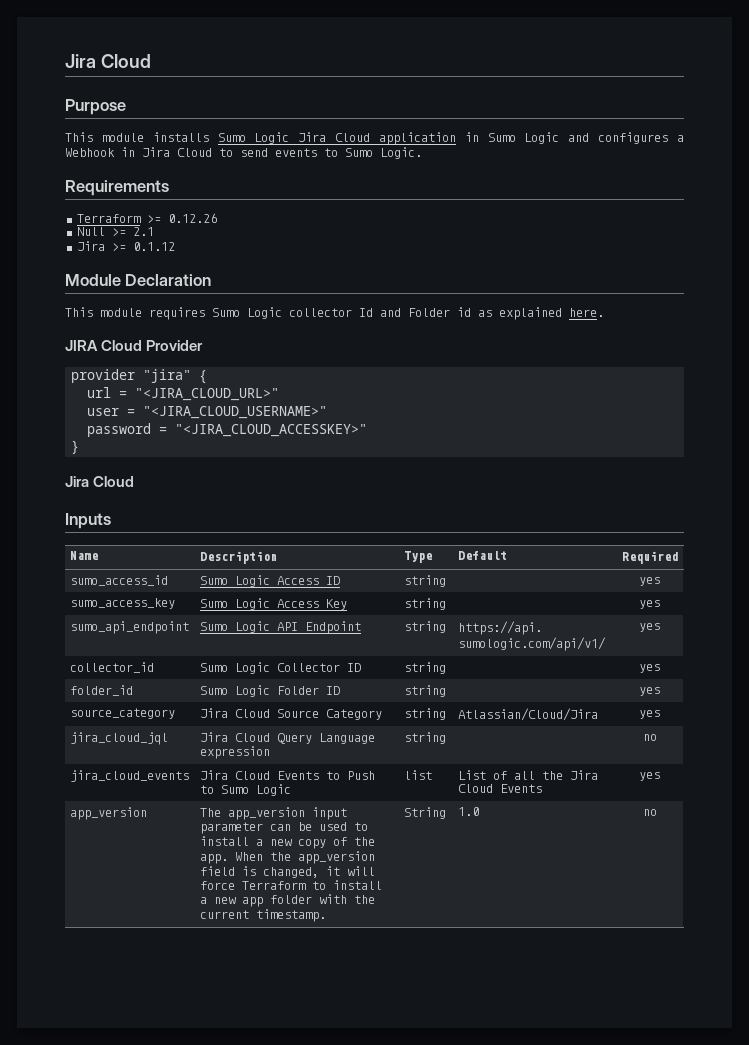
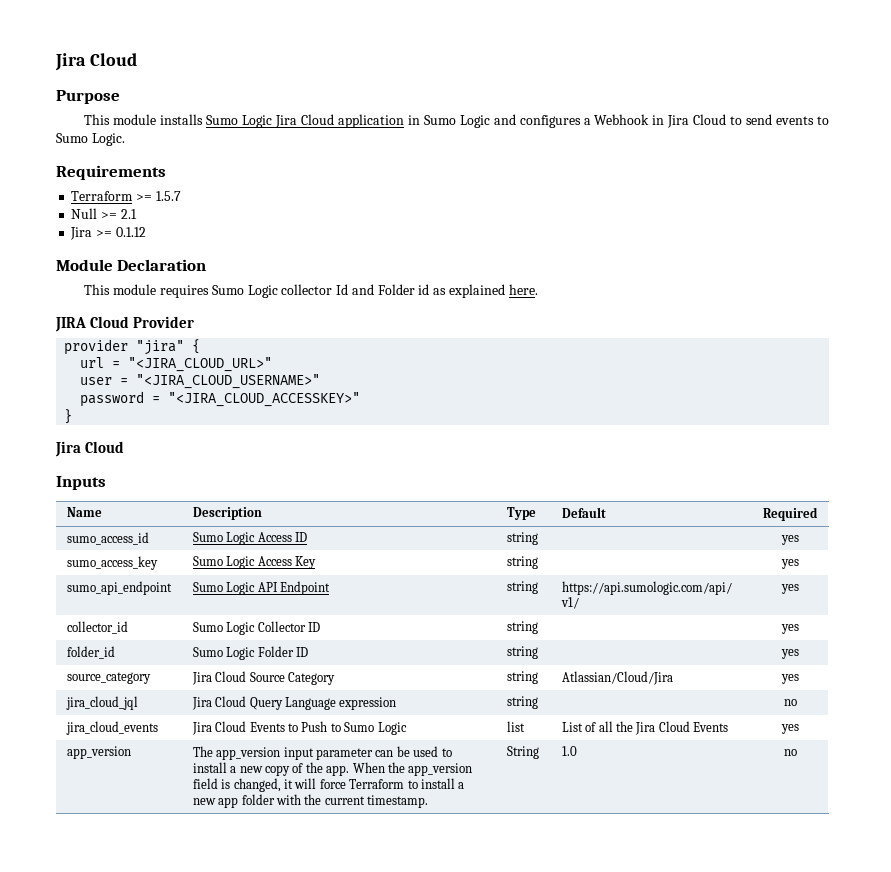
- Terraform >= 0.12.26
+ Terraform >= 1.5.7

